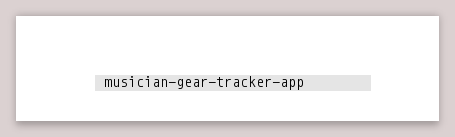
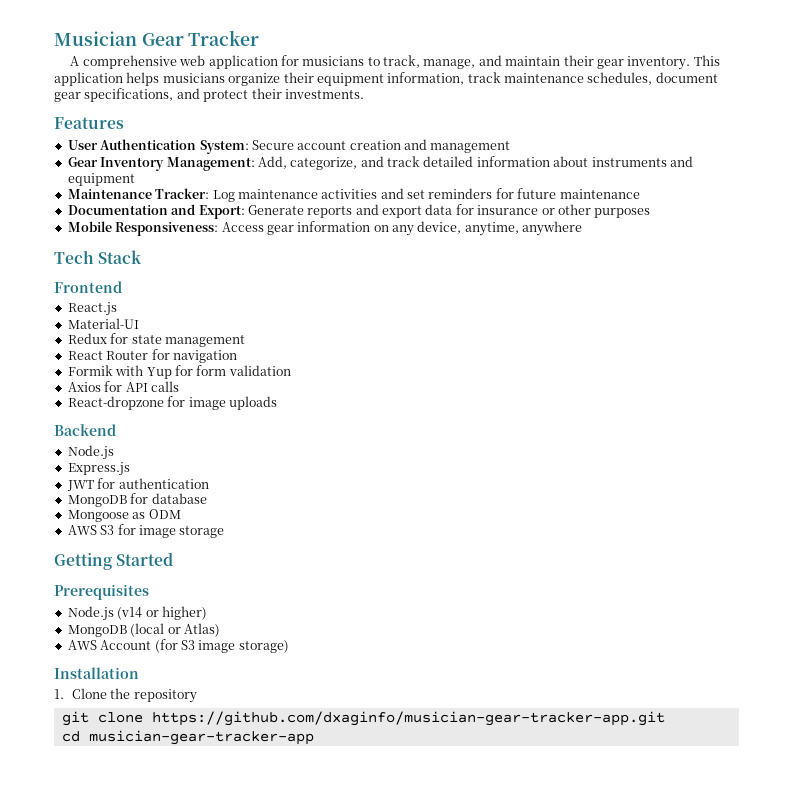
- musician-gear-tracker-app
+ Musician Gear Tracker
+ A comprehensive web application for musicians to track, manage, and maintain their gear inventory. This application helps musicians organize their equipment information, track maintenance schedules, document gear specifications, and protect their investments.
+ Features
+ User Authentication System: Secure account creation and management
+ Gear Inventory Management: Add, categorize, and track detailed information about instruments and equipment
+ Maintenance Tracker: Log maintenance activities and set reminders for future maintenance
+ Documentation and Export: Generate reports and export data for insurance or other purposes
+ Mobile Responsiveness: Access gear information on any device, anytime, anywhere
+ Tech Stack
+ Frontend
+ React.js
+ Material-UI
+ Redux for state management
+ React Router for navigation
+ Formik with Yup for form validation
+ Axios for API calls
+ React-dropzone for image uploads
+ Backend
+ Node.js
+ Express.js
+ JWT for authentication
+ MongoDB for database
+ Mongoose as ODM
+ AWS S3 for image storage
+ Getting Started
+ Prerequisites
+ Node.js (v14 or higher)
+ MongoDB (local or Atlas)
+ AWS Account (for S3 image storage)
+ Installation
+ 1. Clone the repository
+ git clone https://github.com/dxaginfo/musician-gear-tracker-app.git
+ cd musician-gear-tracker-app

